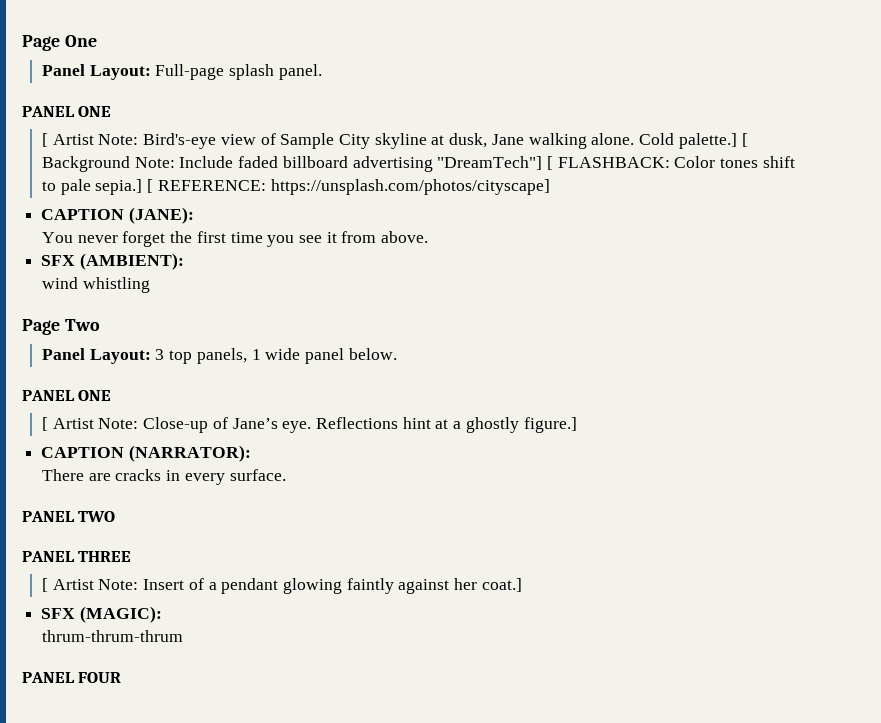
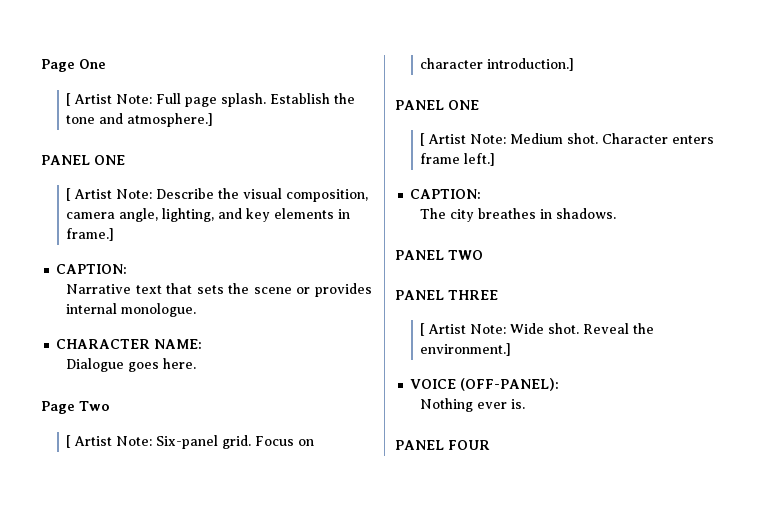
- Panel Layout: Full-page splash panel.
+ [ Artist Note: Full page splash. Establish the tone and atmosphere.]
  PANEL ONE
- [ Artist Note: Bird's-eye view of Sample City skyline at dusk, Jane walking alone. Cold palette.] [ Background Note: Include faded billboard advertising "DreamTech"] [ FLASHBACK: Color tones shift to pale sepia.] [ REFERENCE: https://unsplash.com/photos/cityscape]
- CAPTION (JANE):
- You never forget the first time you see it from above.
- SFX (AMBIENT):
- wind whistling
+ [ Artist Note: Describe the visual composition, camera angle, lighting, and key elements in frame.]
+ CAPTION:
+ Narrative text that sets the scene or provides internal monologue.
+ CHARACTER NAME:
+ Dialogue goes here.
  Page Two
- Panel Layout: 3 top panels, 1 wide panel below.
+ [ Artist Note: Six-panel grid. Focus on character introduction.]
  PANEL ONE
- [ Artist Note: Close-up of Jane’s eye. Reflections hint at a ghostly figure.]
- CAPTION (NARRATOR):
- There are cracks in every surface.
+ [ Artist Note: Medium shot. Character enters frame left.]
+ CAPTION:
+ The city breathes in shadows.
- [ Artist Note: Insert of a pendant glowing faintly against her coat.]
- SFX (MAGIC):
- thrum-thrum-thrum
+ [ Artist Note: Wide shot. Reveal the environment.]
+ VOICE (OFF-PANEL):
+ Nothing ever is.

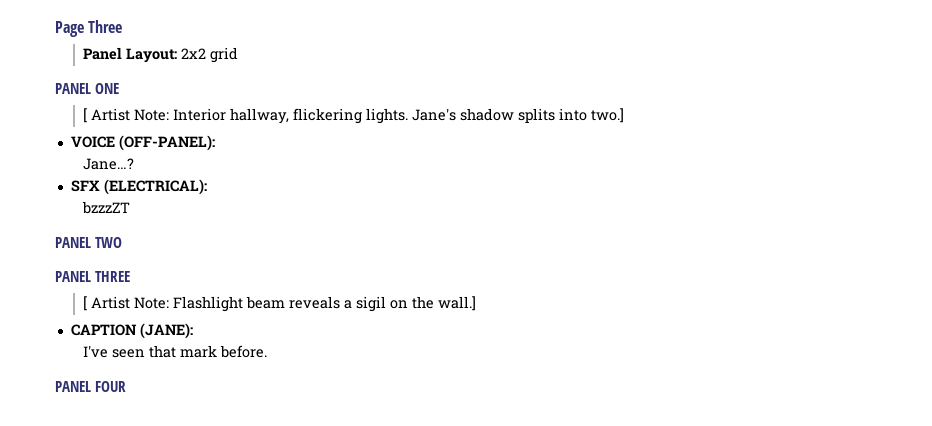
- Page One
- [ Artist Note: Full page splash. Establish the tone and atmosphere.]
+ Page Three
+ Panel Layout: 2x2 grid
  PANEL ONE
- [ Artist Note: Describe the visual composition, camera angle, lighting, and key elements in frame.]
- CAPTION:
- Narrative text that sets the scene or provides internal monologue.
- CHARACTER NAME:
- Dialogue goes here.
- Page Two
- [ Artist Note: Six-panel grid. Focus on character introduction.]
- PANEL ONE
- [ Artist Note: Medium shot. Character enters frame left.]
- CAPTION:
- The city breathes in shadows.
+ [ Artist Note: Interior hallway, flickering lights. Jane's shadow splits into two.]
+ VOICE (OFF-PANEL):
+ Jane…?
+ SFX (ELECTRICAL):
+ bzzzZT
- [ Artist Note: Wide shot. Reveal the environment.]
- VOICE (OFF-PANEL):
- Nothing ever is.
+ [ Artist Note: Flashlight beam reveals a sigil on the wall.]
+ CAPTION (JANE):
+ I've seen that mark before.

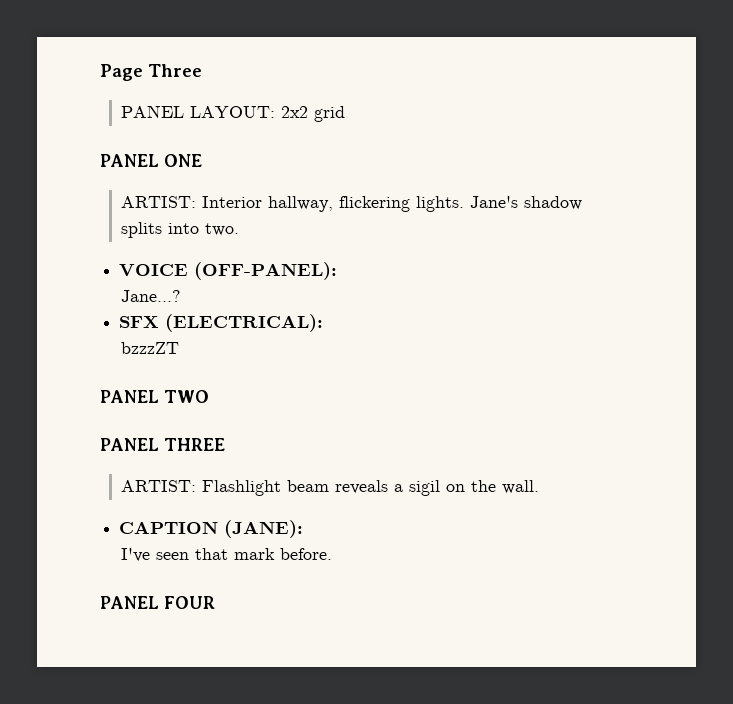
- Panel Layout: 2x2 grid
+ PANEL LAYOUT: 2x2 grid
- [ Artist Note: Interior hallway, flickering lights.
+ ARTIST: Interior hallway, flickering lights.
- Jane's shadow splits into two.]
+ Jane's shadow splits into two.
- [ Artist Note: Flashlight beam reveals a sigil on the wall.]
+ ARTIST: Flashlight beam reveals a sigil on the wall.

